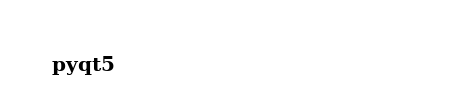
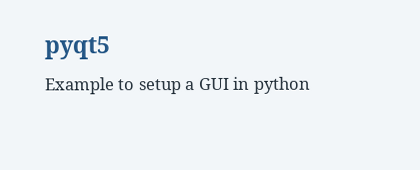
+ Example to setup a GUI in python

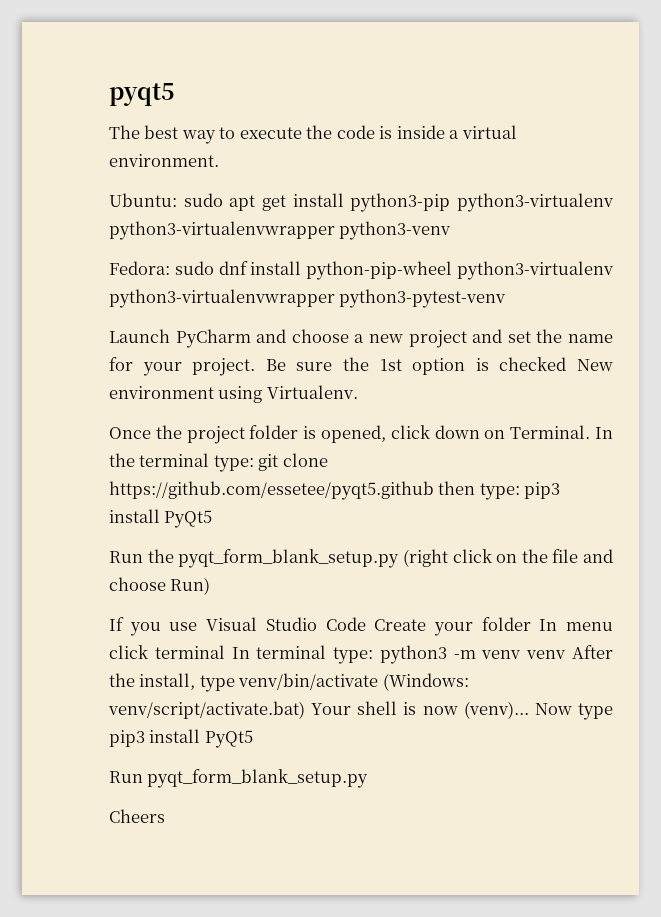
- Example to setup a GUI in python
+ The best way to execute the code is inside a virtual environment.
+ Ubuntu: sudo apt get install python3-pip python3-virtualenv python3-virtualenvwrapper python3-venv
+ Fedora: sudo dnf install python-pip-wheel python3-virtualenv python3-virtualenvwrapper python3-pytest-venv
+ Launch PyCharm and choose a new project and set the name for your project. Be sure the 1st option is checked New environment using Virtualenv.
+ Once the project folder is opened, click down on Terminal. In the terminal type: git clone https://github.com/essetee/pyqt5.github then type: pip3 install PyQt5
+ Run the pyqt_form_blank_setup.py (right click on the file and choose Run)
+ If you use Visual Studio Code Create your folder In menu click terminal In terminal type: python3 -m venv venv After the install, type venv/bin/activate (Windows: venv/script/activate.bat) Your shell is now (venv)... Now type pip3 install PyQt5
+ Run pyqt_form_blank_setup.py
+ Cheers

